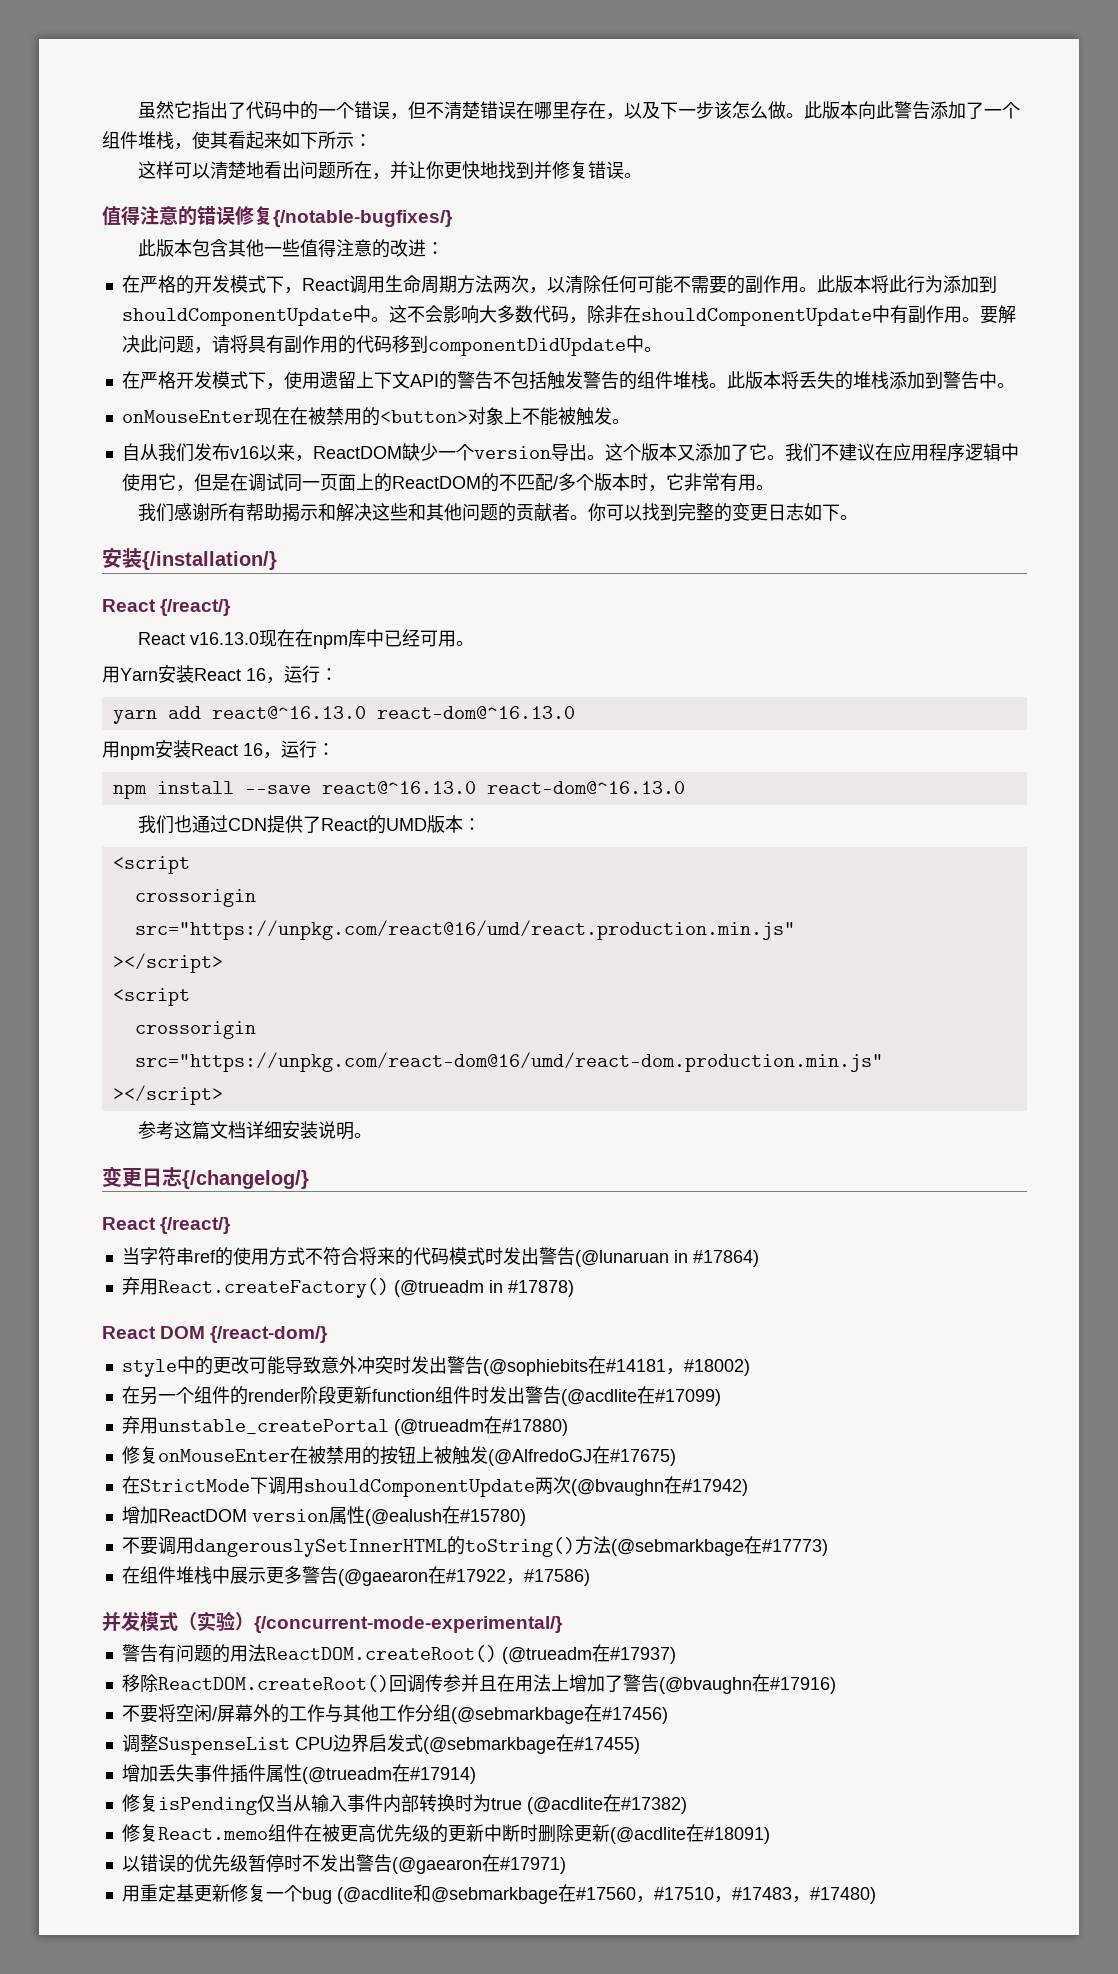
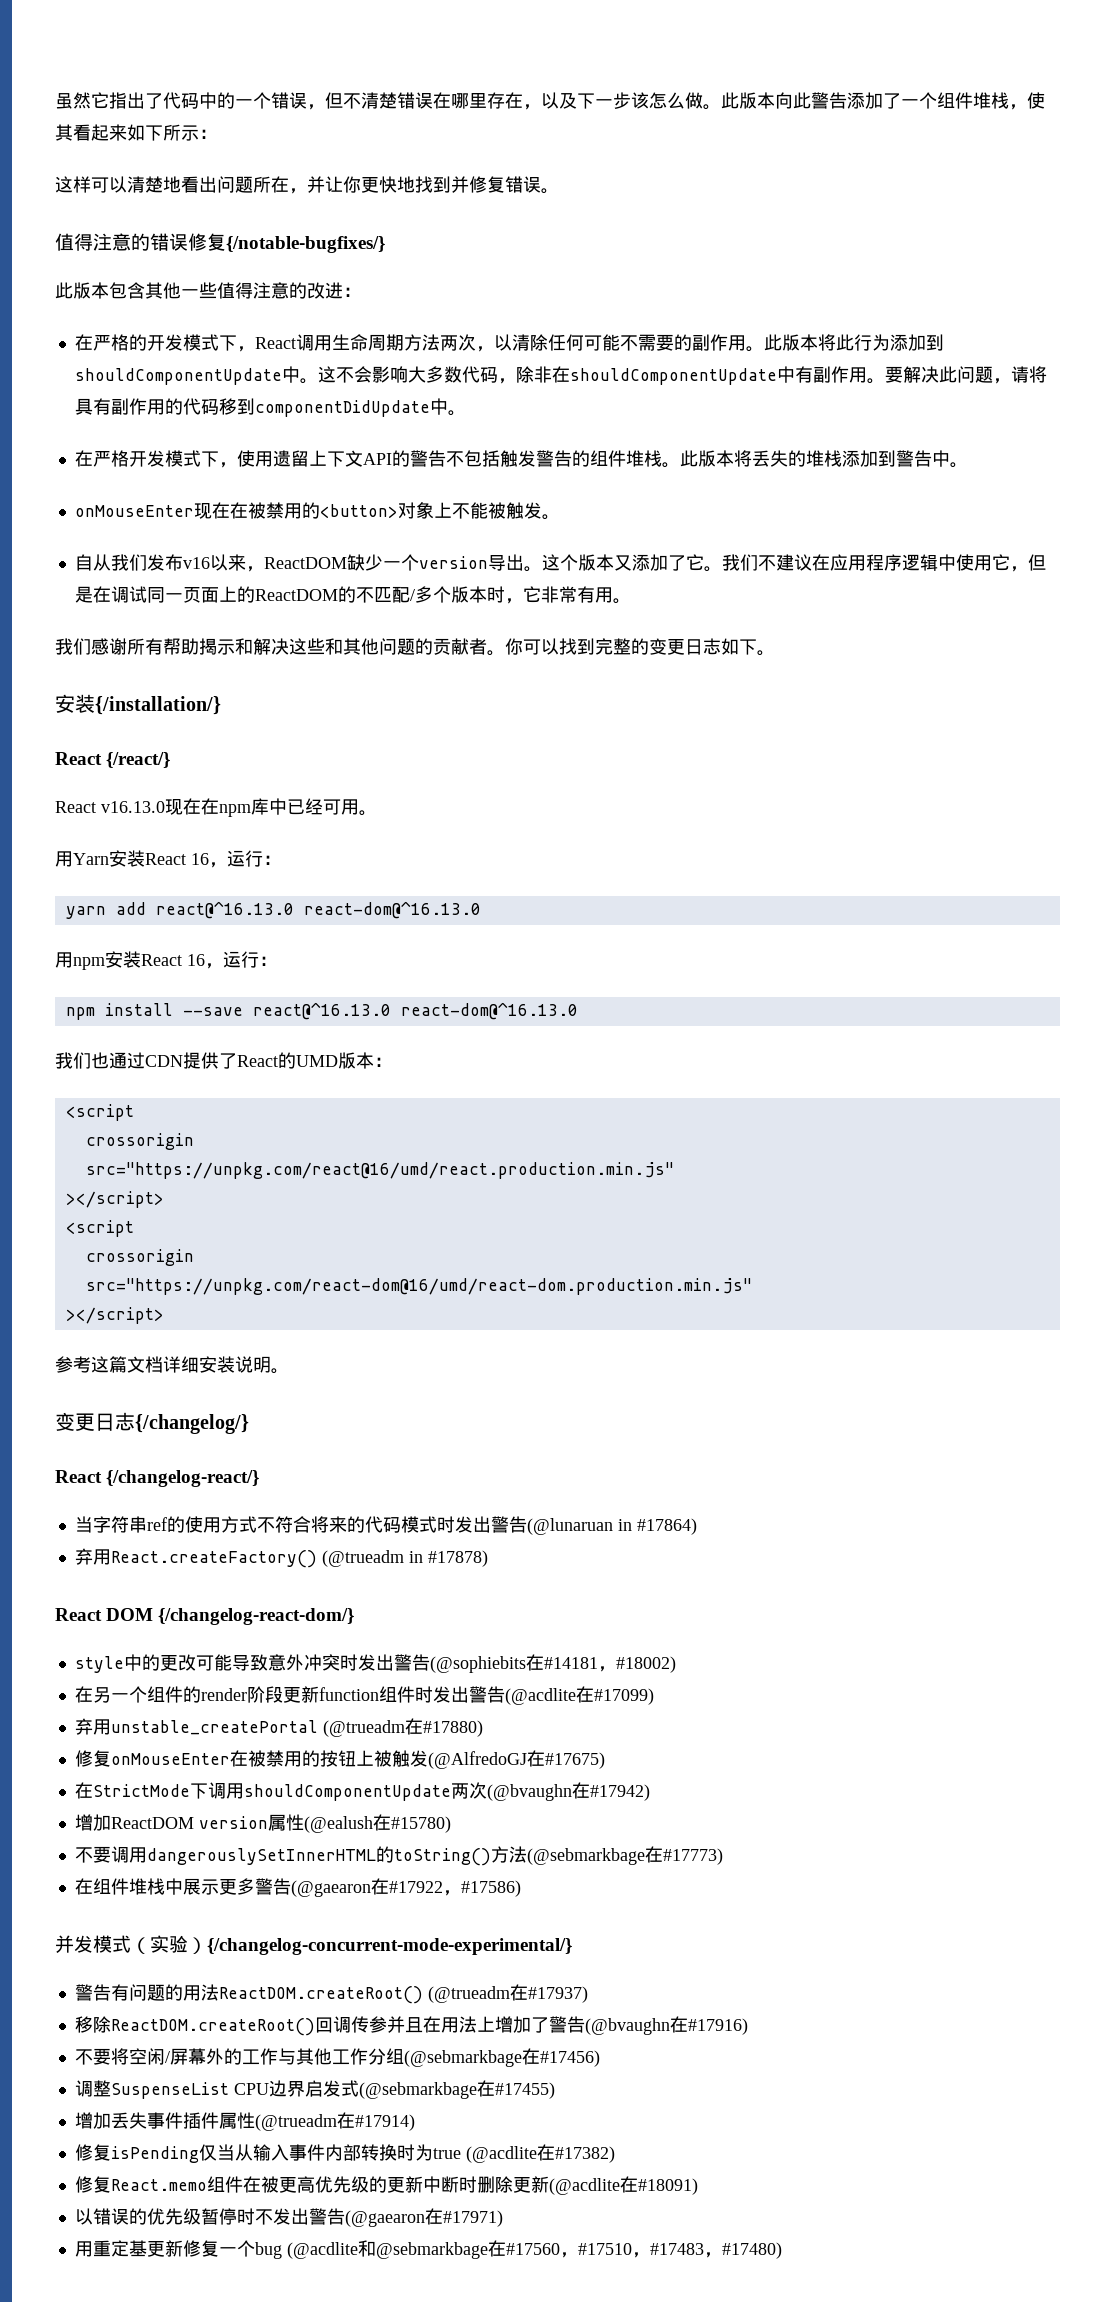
  变更日志{/changelog/}
- React {/react/}
+ React {/changelog-react/}
- React DOM {/react-dom/}
+ React DOM {/changelog-react-dom/}
- 并发模式（实验）{/concurrent-mode-experimental/}
+ 并发模式（实验）{/changelog-concurrent-mode-experimental/}

